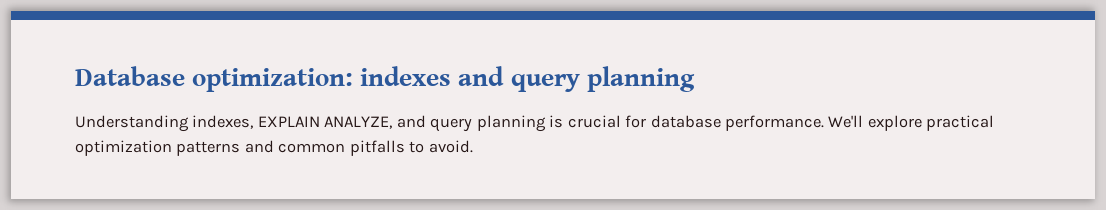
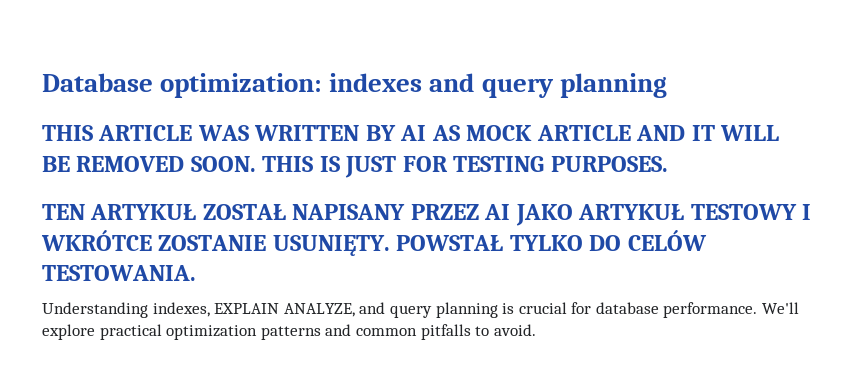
+ THIS ARTICLE WAS WRITTEN BY AI AS MOCK ARTICLE AND IT WILL BE REMOVED SOON. THIS IS JUST FOR TESTING PURPOSES.
+ TEN ARTYKUŁ ZOSTAŁ NAPISANY PRZEZ AI JAKO ARTYKUŁ TESTOWY I WKRÓTCE ZOSTANIE USUNIĘTY. POWSTAŁ TYLKO DO CELÓW TESTOWANIA.

